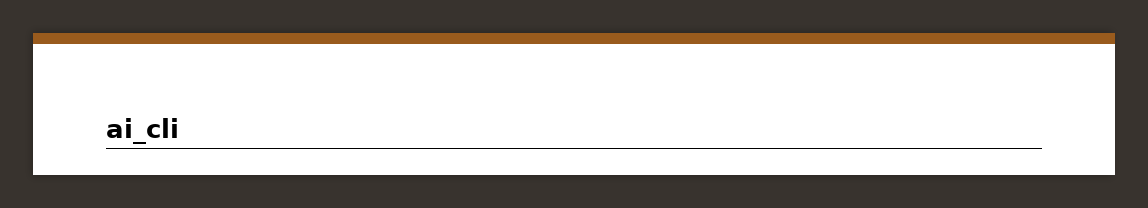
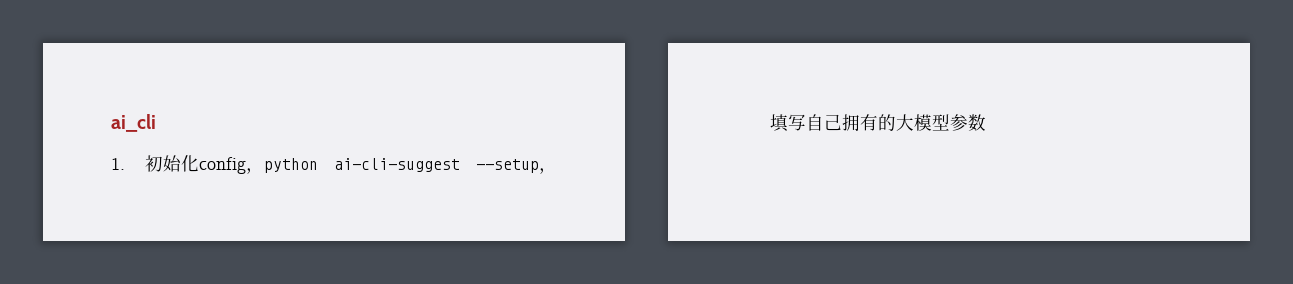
+ 1.初始化config，python ai-cli-suggest --setup，填写自己拥有的大模型参数

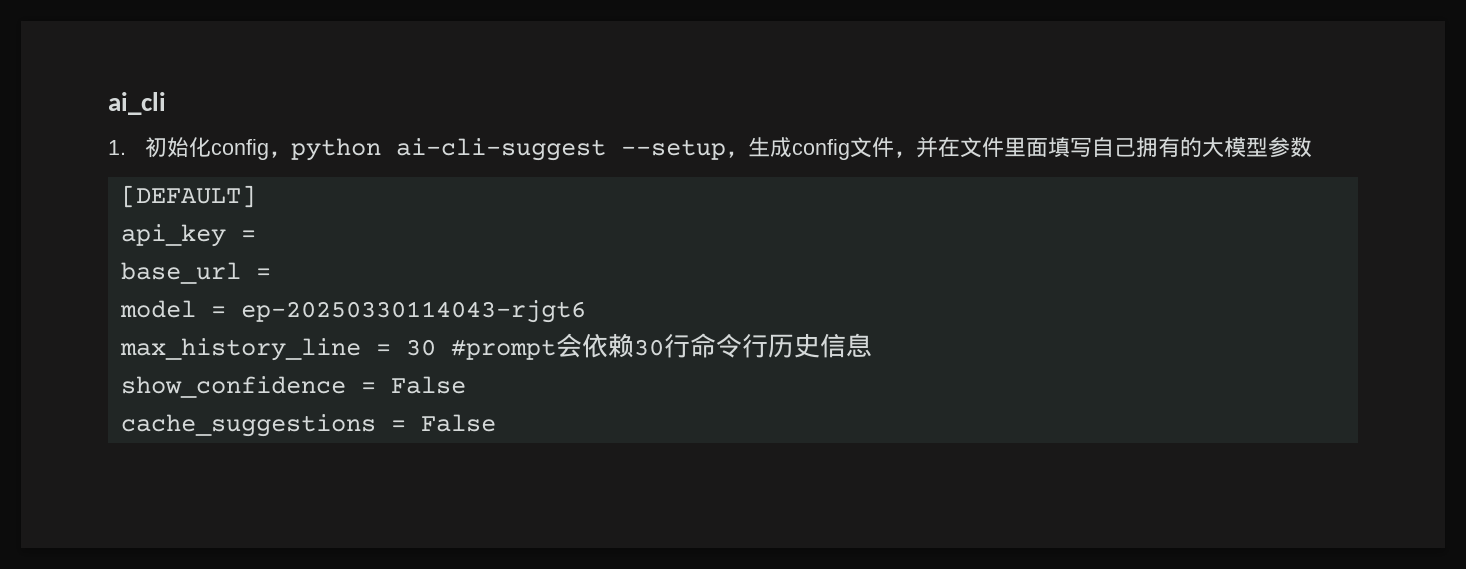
- 1.初始化config，python ai-cli-suggest --setup，填写自己拥有的大模型参数
+ 1.初始化config，python ai-cli-suggest --setup，生成config文件，并在文件里面填写自己拥有的大模型参数
+ [DEFAULT]
+ api_key =
+ base_url =
+ model = ep-20250330114043-rjgt6
+ max_history_line = 30 #prompt会依赖30行命令行历史信息
+ show_confidence = False
+ cache_suggestions = False

